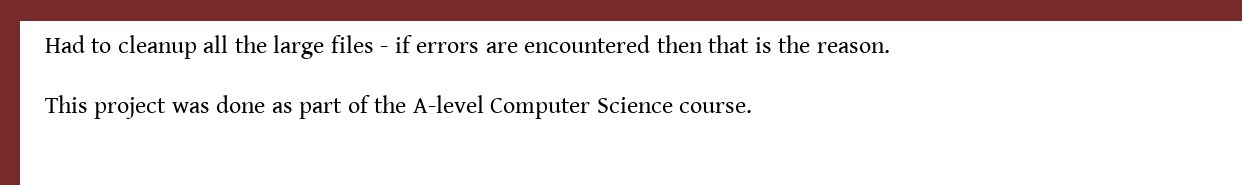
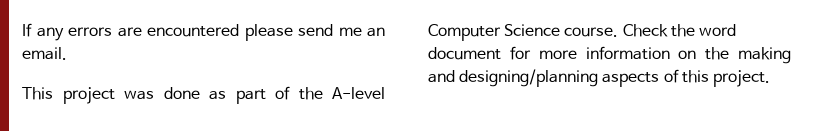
- Had to cleanup all the large files - if errors are encountered then that is the reason.
+ If any errors are encountered please send me an email.
+ Check the word document for more information on the making and designing/planning aspects of this project.

